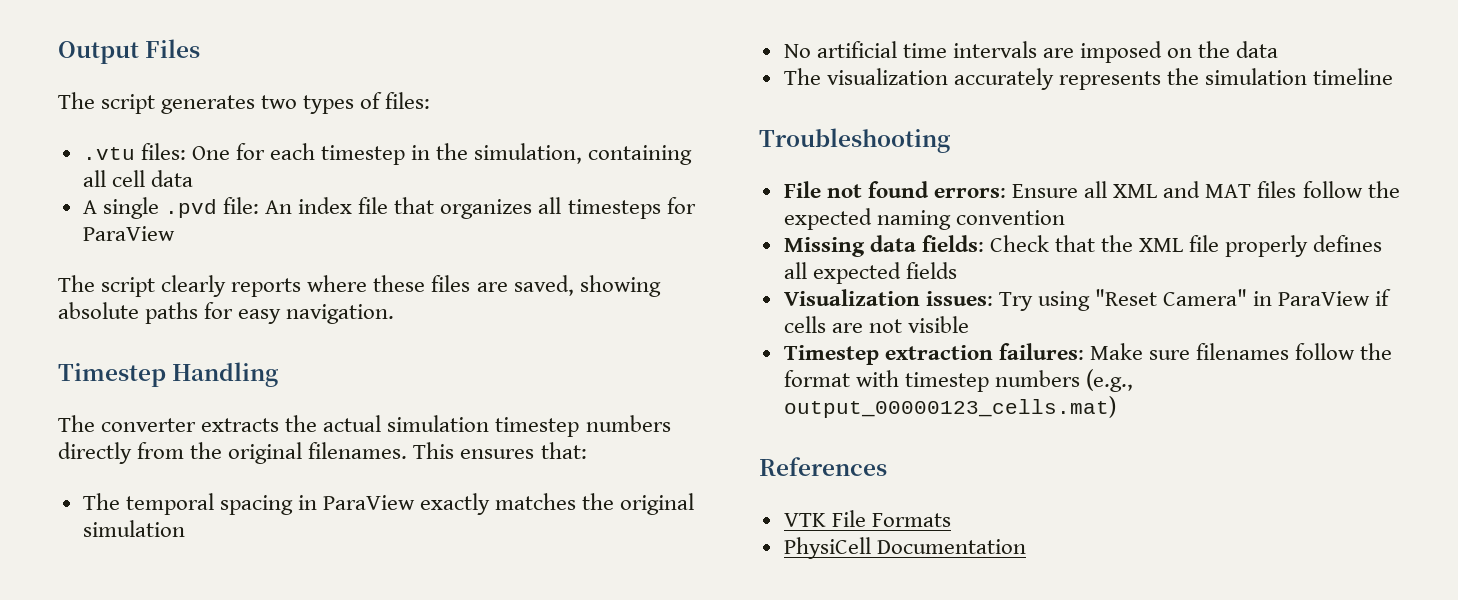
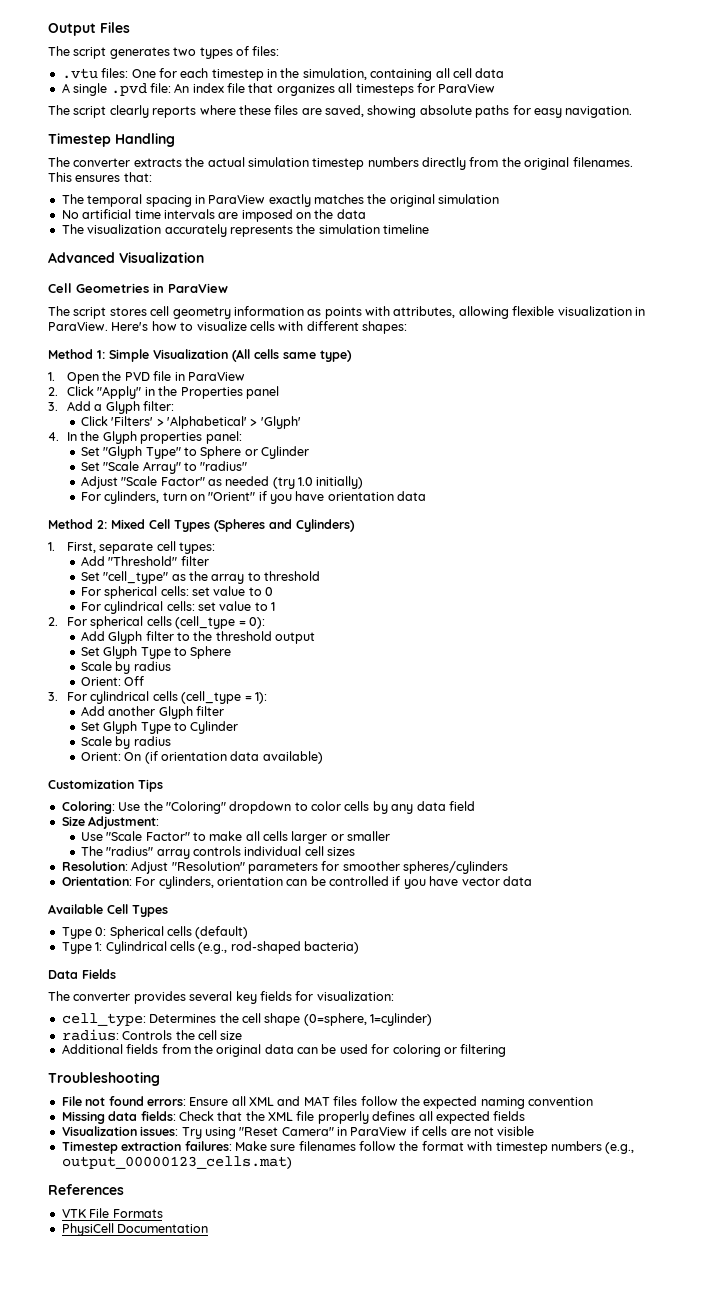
+ Advanced Visualization
+ Cell Geometries in ParaView
+ The script stores cell geometry information as points with attributes, allowing flexible visualization in ParaView. Here's how to visualize cells with different shapes:
+ Method 1: Simple Visualization (All cells same type)
+ 1. Open the PVD file in ParaView
+ 2. Click "Apply" in the Properties panel
+ 3. Add a Glyph filter:
+ Click 'Filters' > 'Alphabetical' > 'Glyph'
+ 4. In the Glyph properties panel:
+ Set "Glyph Type" to Sphere or Cylinder
+ Set "Scale Array" to "radius"
+ Adjust "Scale Factor" as needed (try 1.0 initially)
+ For cylinders, turn on "Orient" if you have orientation data
+ Method 2: Mixed Cell Types (Spheres and Cylinders)
+ 1. First, separate cell types:
+ Add "Threshold" filter
+ Set "cell_type" as the array to threshold
+ For spherical cells: set value to 0
+ For cylindrical cells: set value to 1
+ 2. For spherical cells (cell_type = 0):
+ Add Glyph filter to the threshold output
+ Set Glyph Type to Sphere
+ Scale by radius
+ Orient: Off
+ 3. For cylindrical cells (cell_type = 1):
+ Add another Glyph filter
+ Set Glyph Type to Cylinder
+ Scale by radius
+ Orient: On (if orientation data available)
+ Customization Tips
+ Coloring: Use the "Coloring" dropdown to color cells by any data field
+ Size Adjustment:
+ Use "Scale Factor" to make all cells larger or smaller
+ The "radius" array controls individual cell sizes
+ Resolution: Adjust "Resolution" parameters for smoother spheres/cylinders
+ Orientation: For cylinders, orientation can be controlled if you have vector data
+ Available Cell Types
+ Type 0: Spherical cells (default)
+ Type 1: Cylindrical cells (e.g., rod-shaped bacteria)
+ Data Fields
+ The converter provides several key fields for visualization:
+ cell_type: Determines the cell shape (0=sphere, 1=cylinder)
+ radius: Controls the cell size
+ Additional fields from the original data can be used for coloring or filtering

